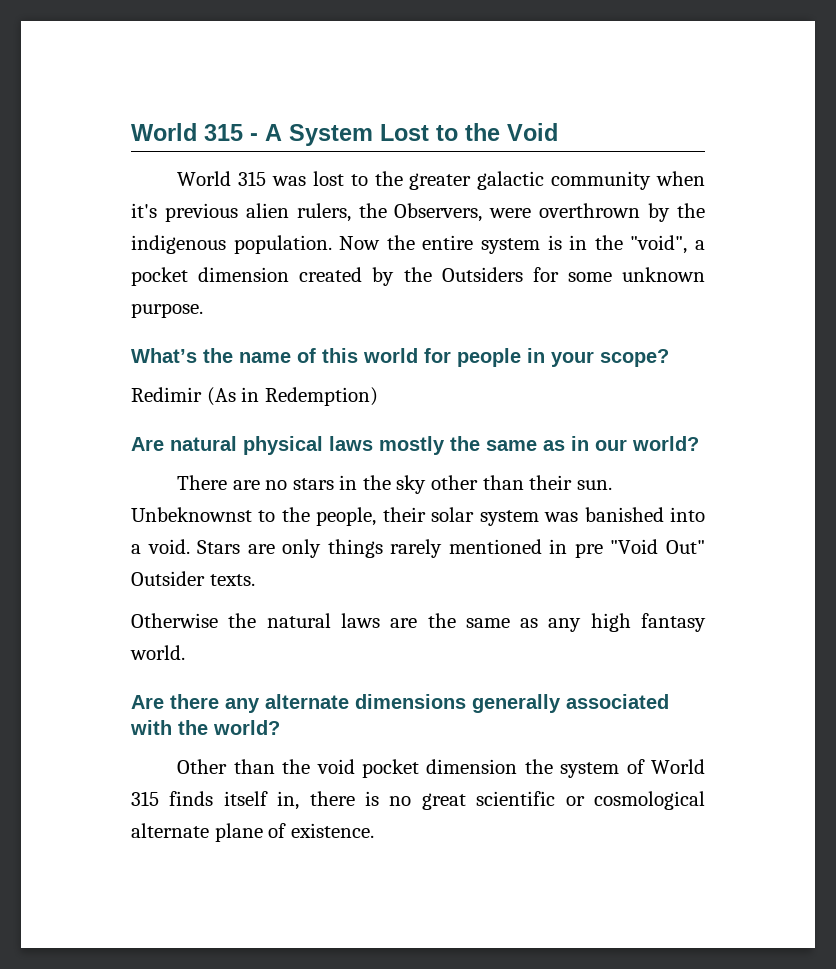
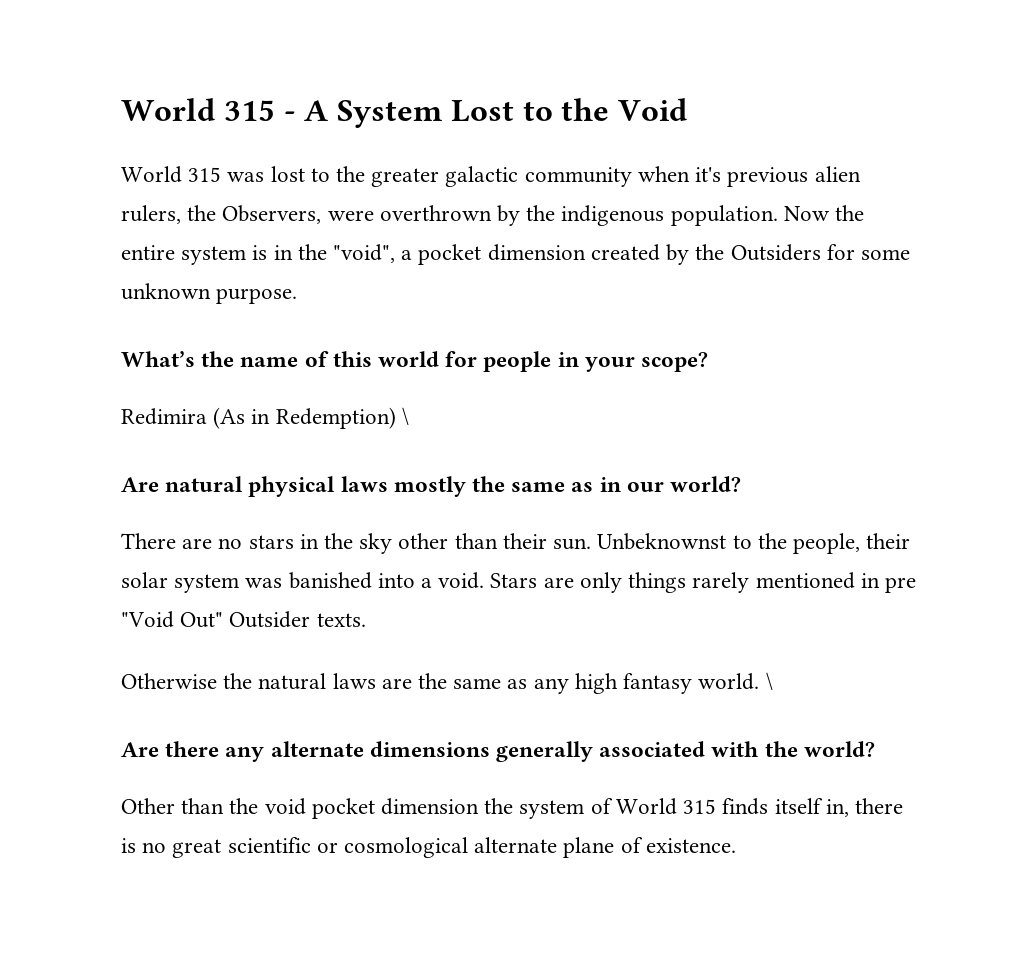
- Redimir (As in Redemption)
+ Redimira (As in Redemption) \
- Otherwise the natural laws are the same as any high fantasy world.
+ Otherwise the natural laws are the same as any high fantasy world. \

